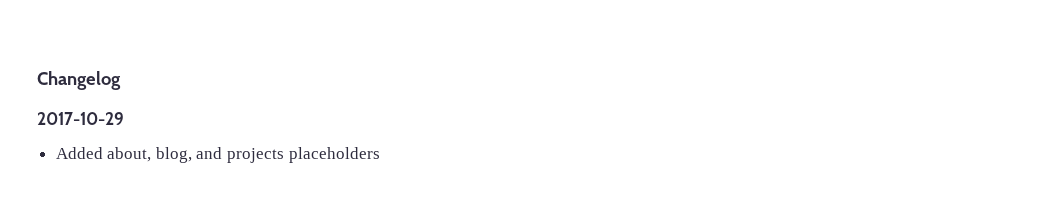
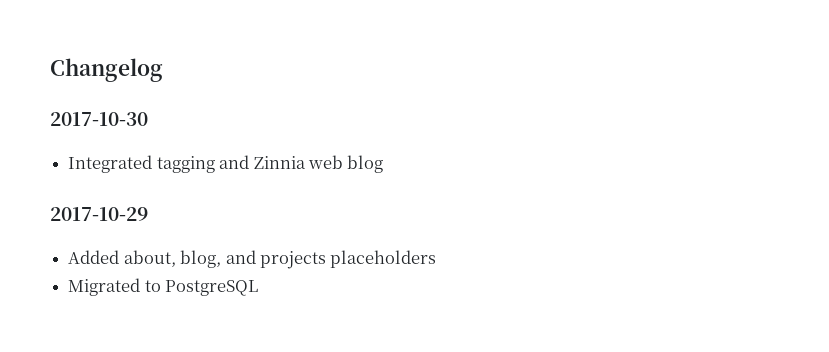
+ 2017-10-30
+ Integrated tagging and Zinnia web blog
+ Migrated to PostgreSQL

